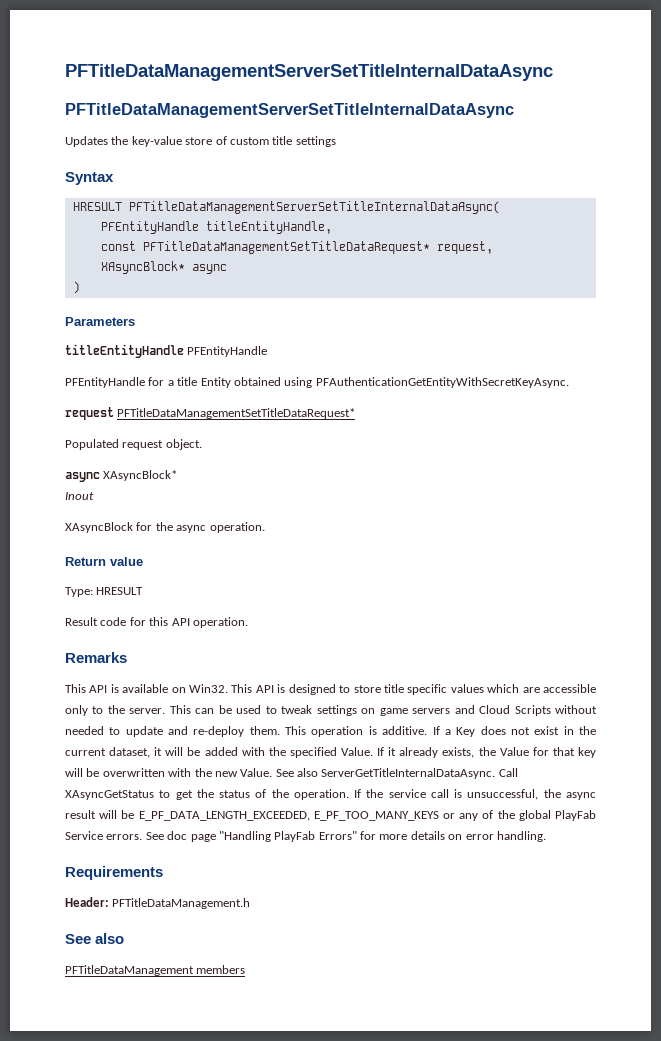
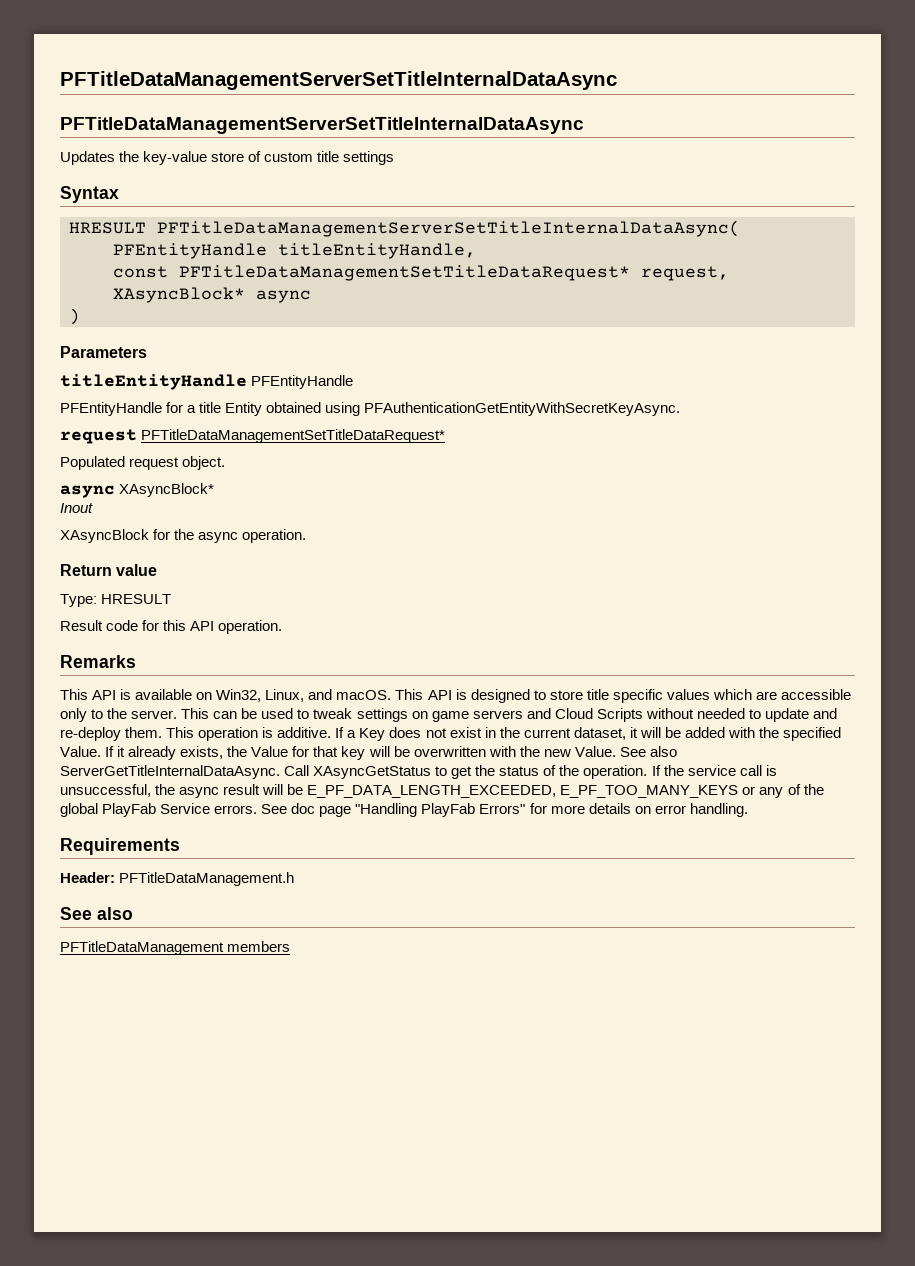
- This API is available on Win32.
+ This API is available on Win32, Linux, and macOS.

